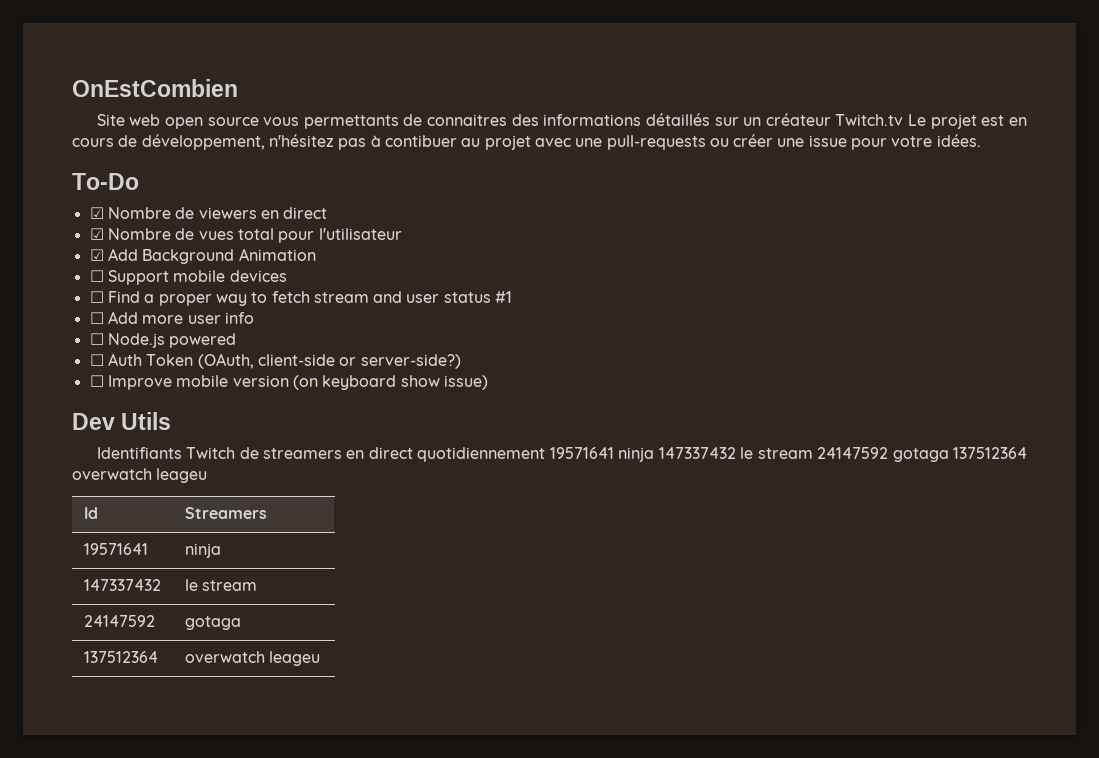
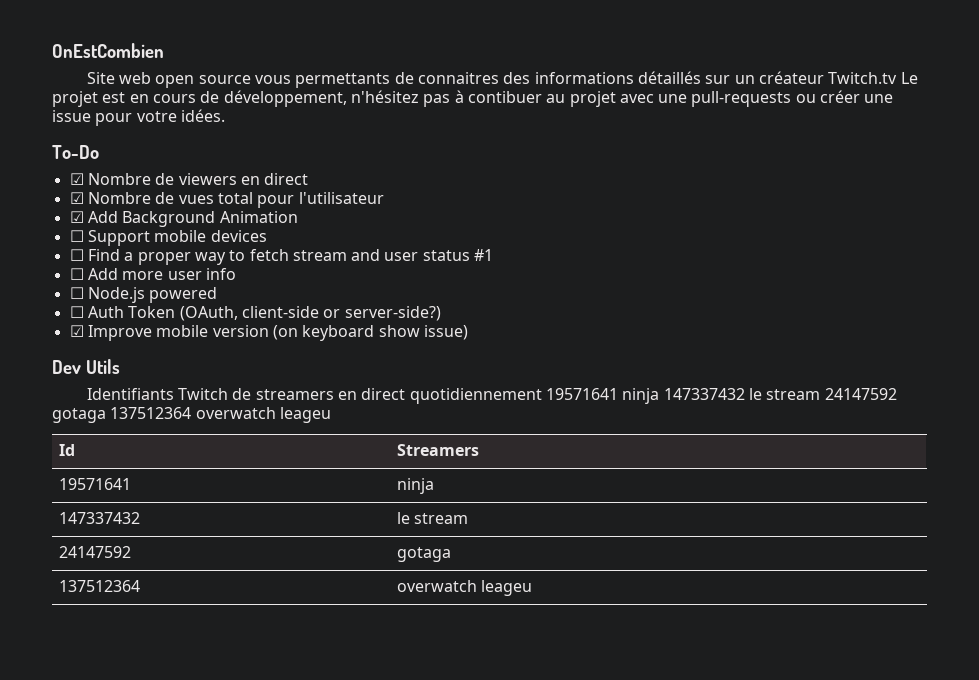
- ☐ Improve mobile version (on keyboard show issue)
+ ☑ Improve mobile version (on keyboard show issue)

